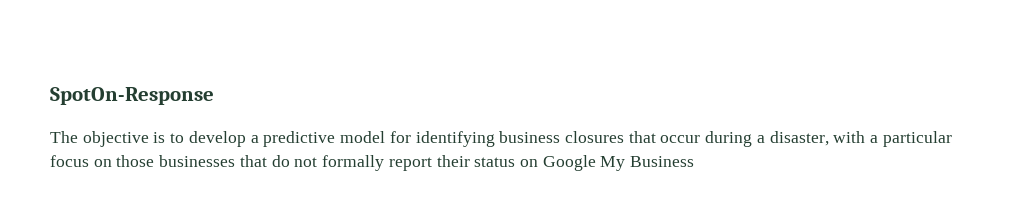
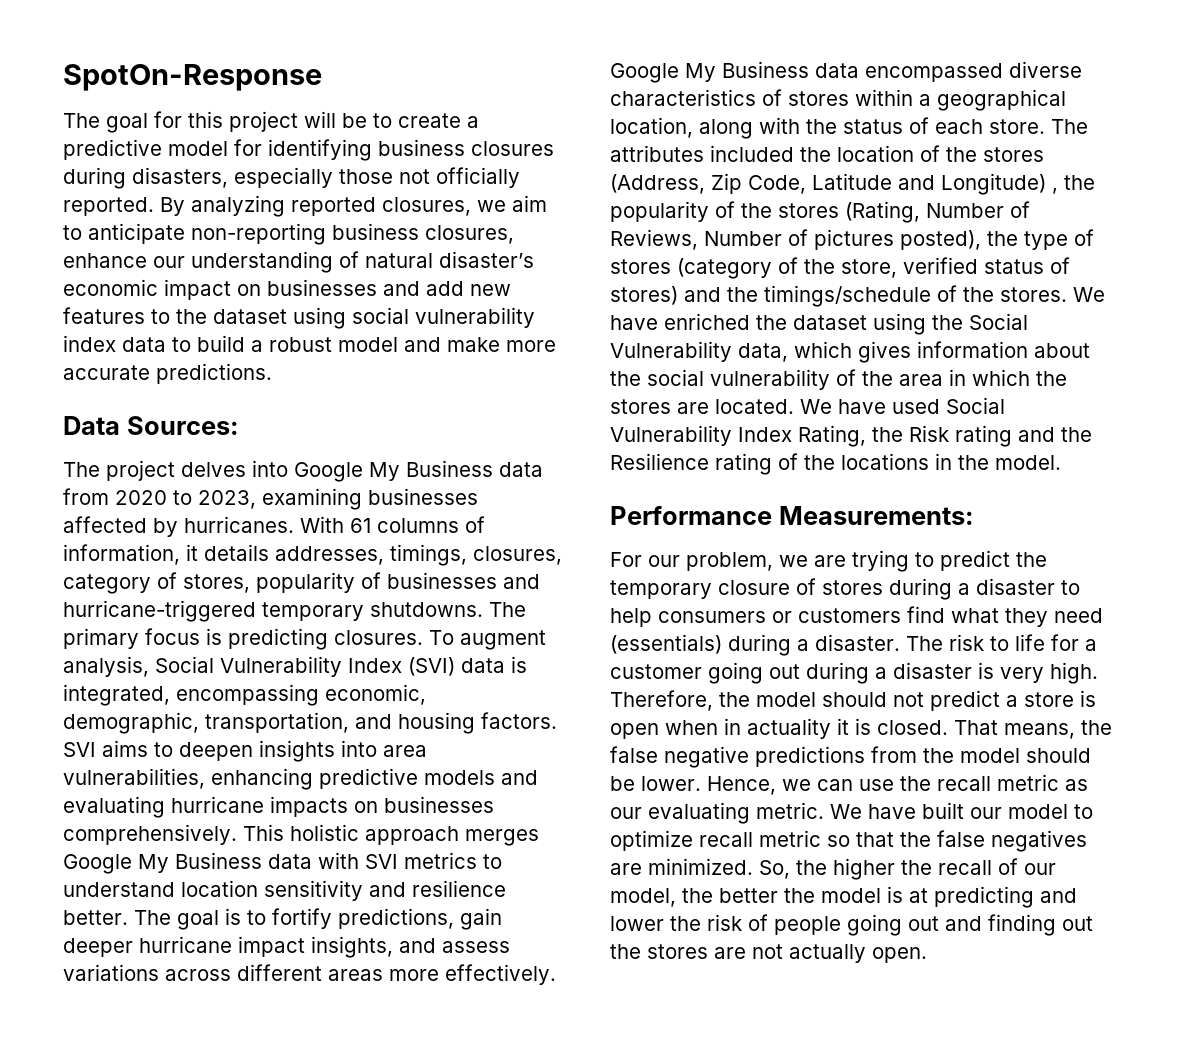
- The objective is to develop a predictive model for identifying business closures that occur during a disaster, with a particular focus on those businesses that do not formally report their status on Google My Business
+ The goal for this project will be to create a predictive model for identifying business closures during disasters, especially those not officially reported. By analyzing reported closures, we aim to anticipate non-reporting business closures, enhance our understanding of natural disaster’s economic impact on businesses and add new features to the dataset using social vulnerability index data to build a robust model and make more accurate predictions.
+ Data Sources:
+ The project delves into Google My Business data from 2020 to 2023, examining businesses affected by hurricanes. With 61 columns of information, it details addresses, timings, closures, category of stores, popularity of businesses and hurricane-triggered temporary shutdowns. The primary focus is predicting closures. To augment analysis, Social Vulnerability Index (SVI) data is integrated, encompassing economic, demographic, transportation, and housing factors. SVI aims to deepen insights into area vulnerabilities, enhancing predictive models and evaluating hurricane impacts on businesses comprehensively. This holistic approach merges Google My Business data with SVI metrics to understand location sensitivity and resilience better. The goal is to fortify predictions, gain deeper hurricane impact insights, and assess variations across different areas more effectively. Google My Business data encompassed diverse characteristics of stores within a geographical location, along with the status of each store. The attributes included the location of the stores (Address, Zip Code, Latitude and Longitude) , the popularity of the stores (Rating, Number of Reviews, Number of pictures posted), the type of stores (category of the store, verified status of stores) and the timings/schedule of the stores. We have enriched the dataset using the Social Vulnerability data, which gives information about the social vulnerability of the area in which the stores are located. We have used Social Vulnerability Index Rating, the Risk rating and the Resilience rating of the locations in the model.
+ Performance Measurements:
+ For our problem, we are trying to predict the temporary closure of stores during a disaster to help consumers or customers find what they need (essentials) during a disaster. The risk to life for a customer going out during a disaster is very high. Therefore, the model should not predict a store is open when in actuality it is closed. That means, the false negative predictions from the model should be lower. Hence, we can use the recall metric as our evaluating metric. We have built our model to optimize recall metric so that the false negatives are minimized. So, the higher the recall of our model, the better the model is at predicting and lower the risk of people going out and finding out the stores are not actually open.

